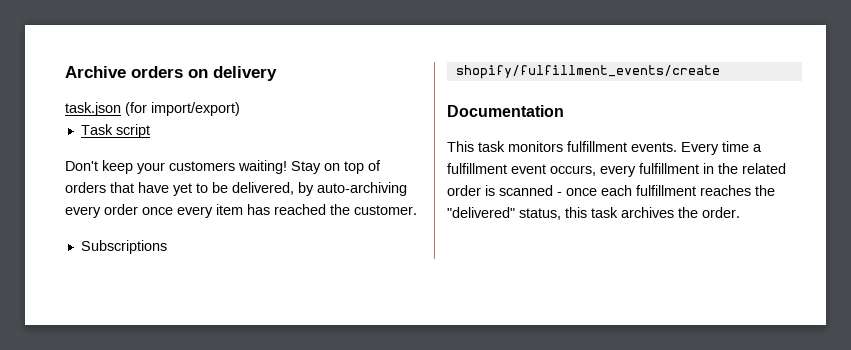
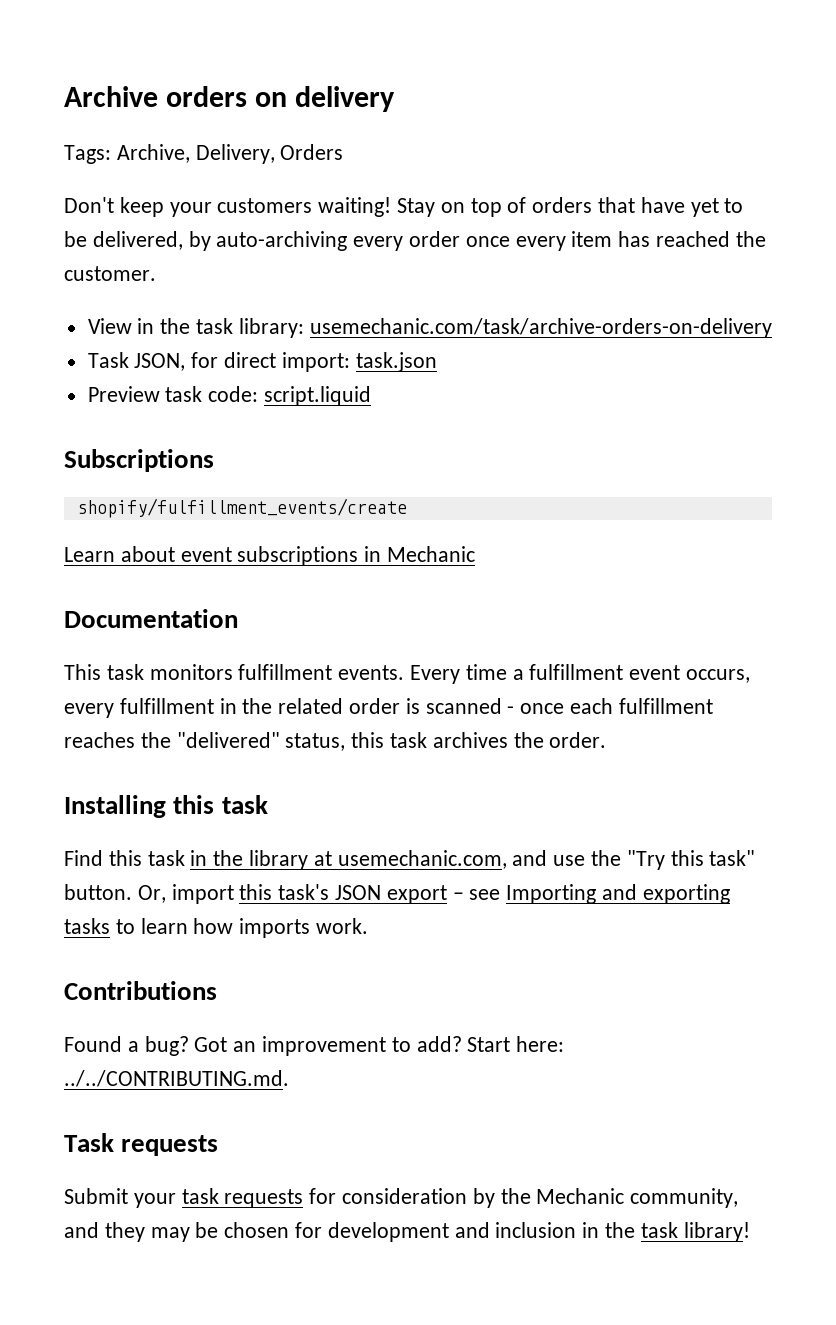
- task.json (for import/export)
- Task script
+ Tags: Archive, Delivery, Orders
+ View in the task library: usemechanic.com/task/archive-orders-on-delivery
+ Task JSON, for direct import: task.json
+ Preview task code: script.liquid
  Subscriptions
  shopify/fulfillment_events/create
+ Learn about event subscriptions in Mechanic
+ Installing this task
+ Find this task in the library at usemechanic.com, and use the "Try this task" button. Or, import this task's JSON export – see Importing and exporting tasks to learn how imports work.
+ Contributions
+ Found a bug? Got an improvement to add? Start here: ../../CONTRIBUTING.md.
+ Task requests
+ Submit your task requests for consideration by the Mechanic community, and they may be chosen for development and inclusion in the task library!

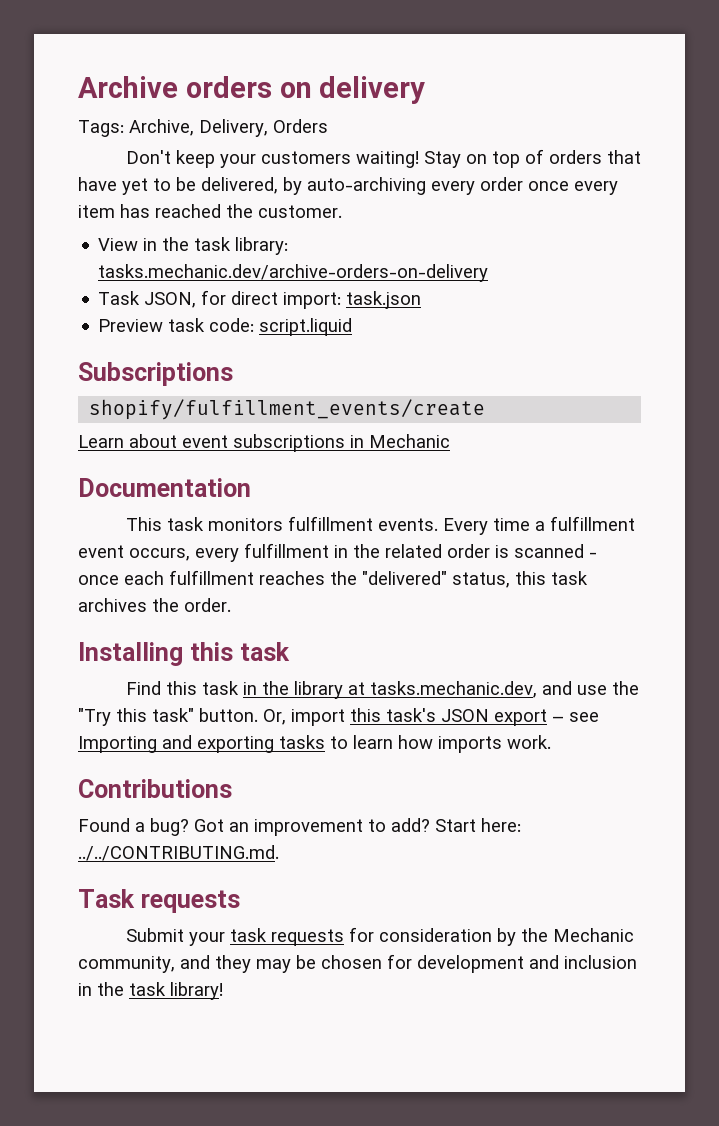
- View in the task library: usemechanic.com/task/archive-orders-on-delivery
+ View in the task library: tasks.mechanic.dev/archive-orders-on-delivery
- Find this task in the library at usemechanic.com, and use the "Try this task" button.
+ Find this task in the library at tasks.mechanic.dev, and use the "Try this task" button.

